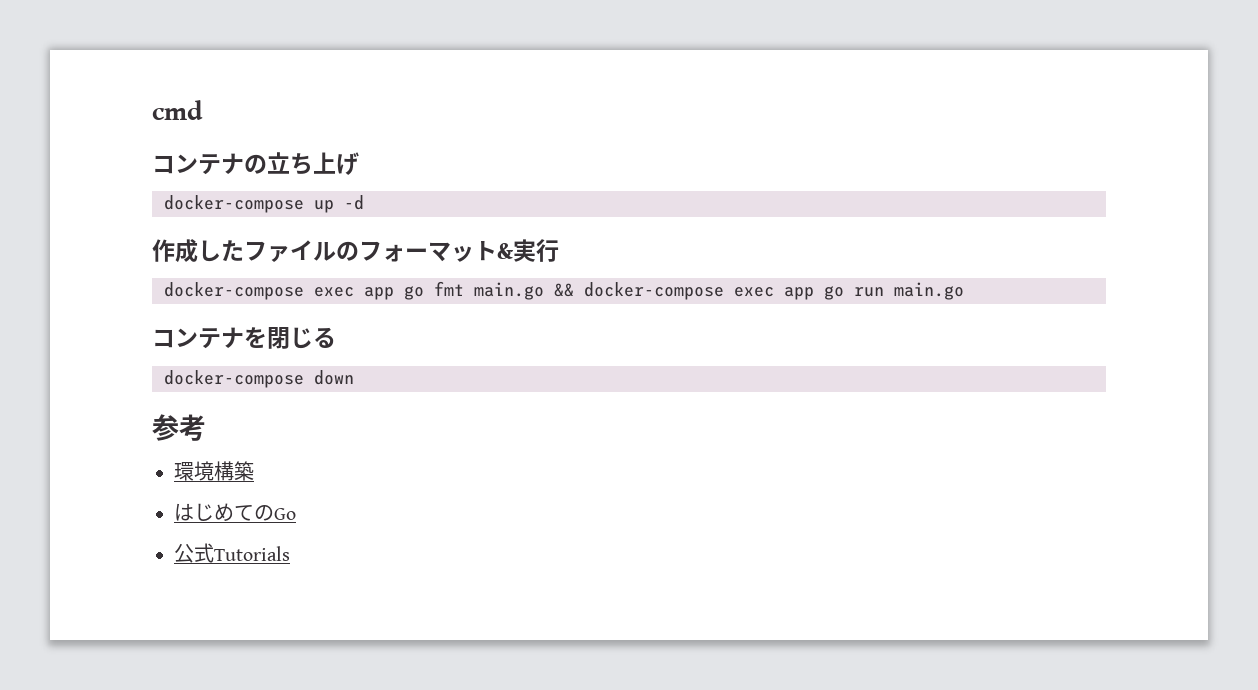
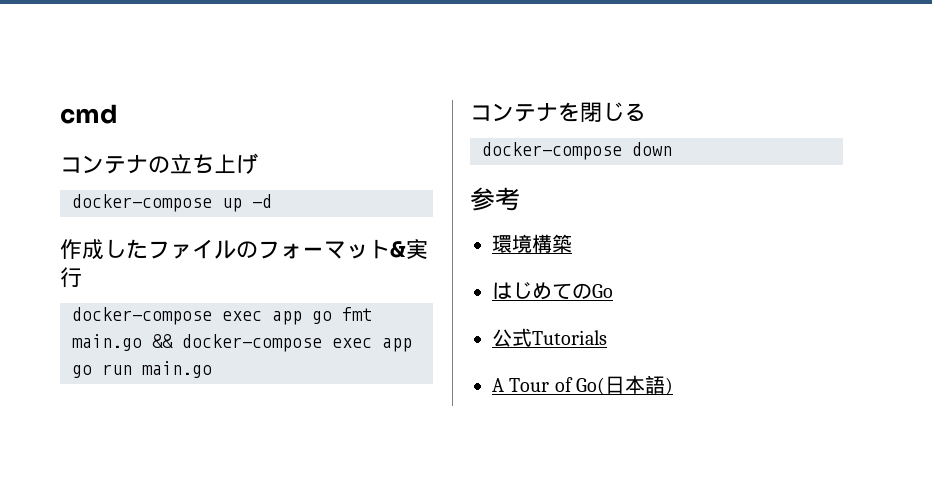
+ A Tour of Go(日本語)

